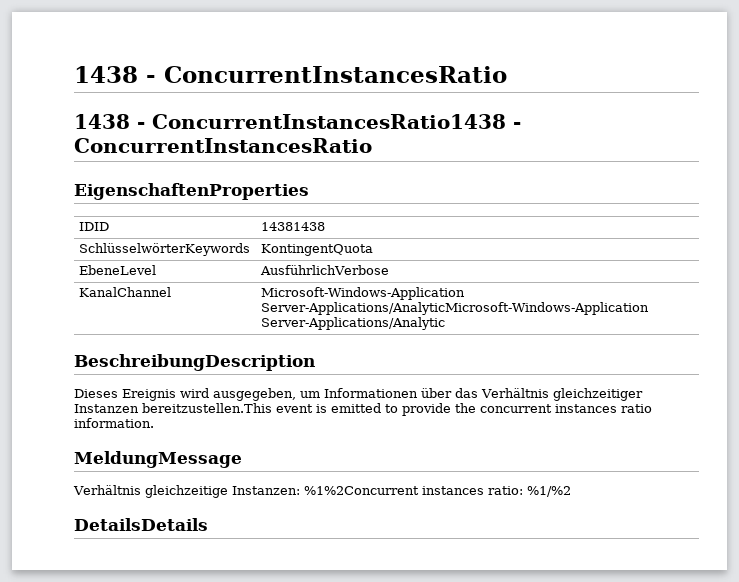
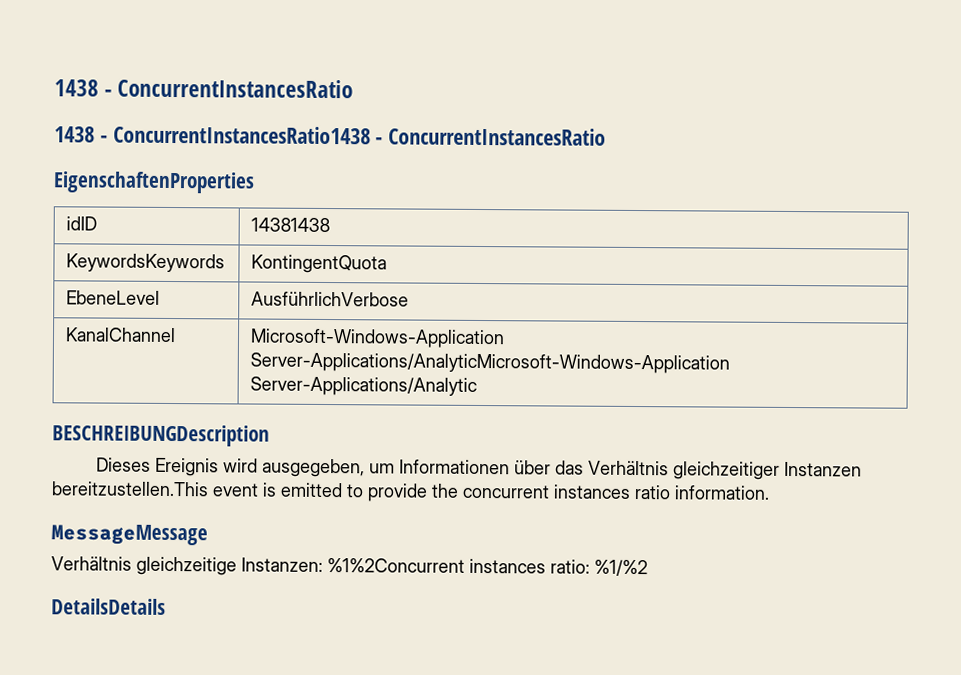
- IDID | 14381438
+ idID | 14381438
- SchlüsselwörterKeywords | KontingentQuota
+ KeywordsKeywords | KontingentQuota
- BeschreibungDescription
+ BESCHREIBUNGDescription
- MeldungMessage
+ MessageMessage

